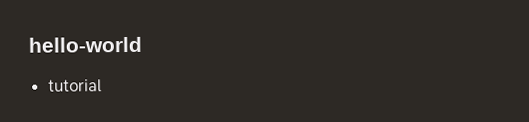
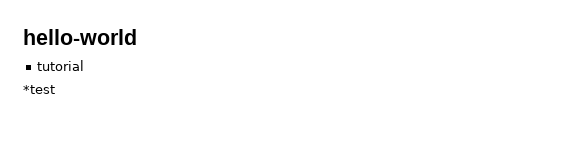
+ *test

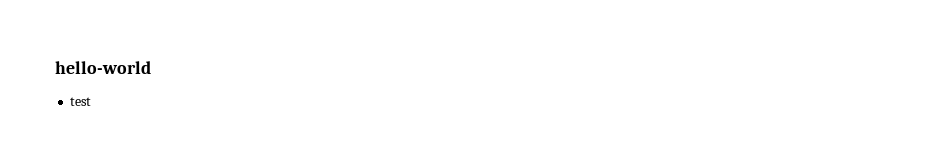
- tutorial
- *test
+ test

